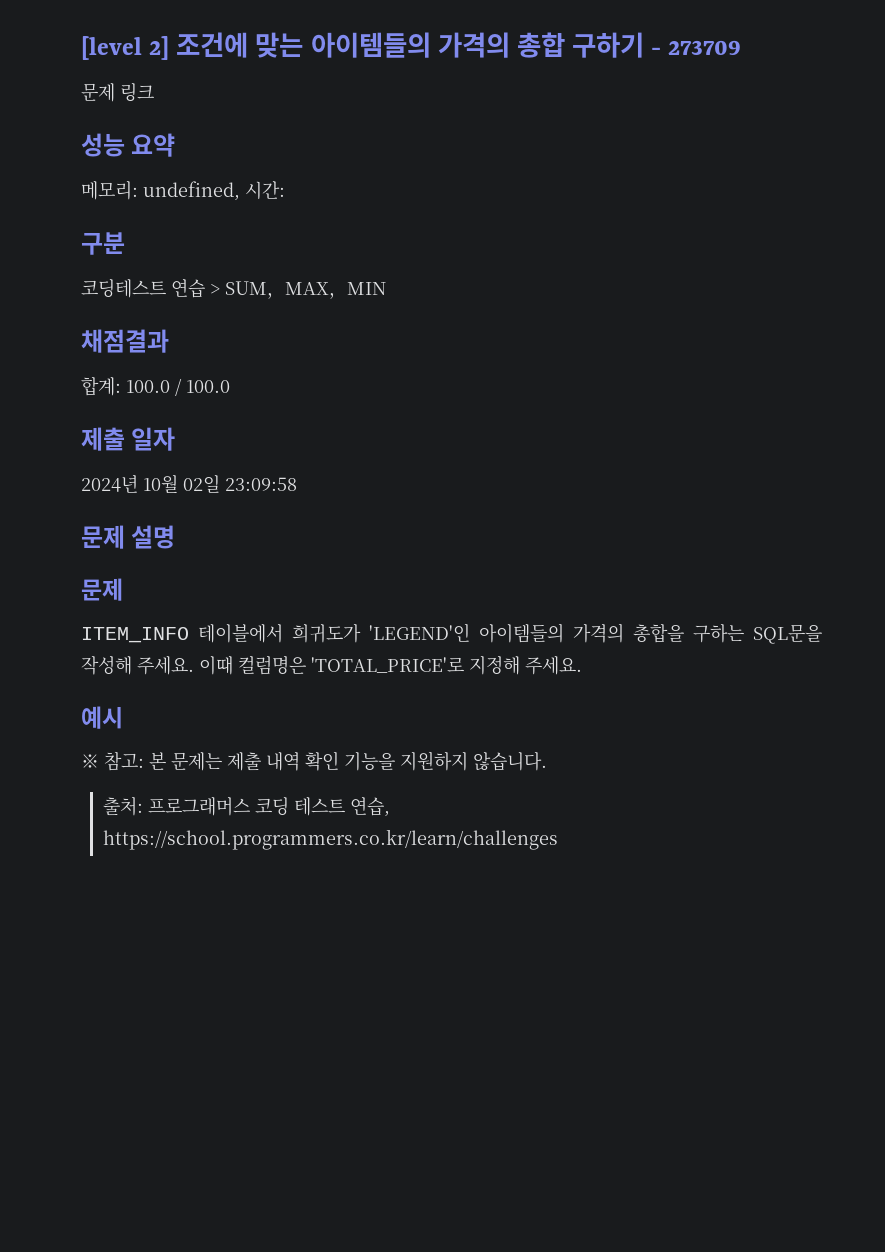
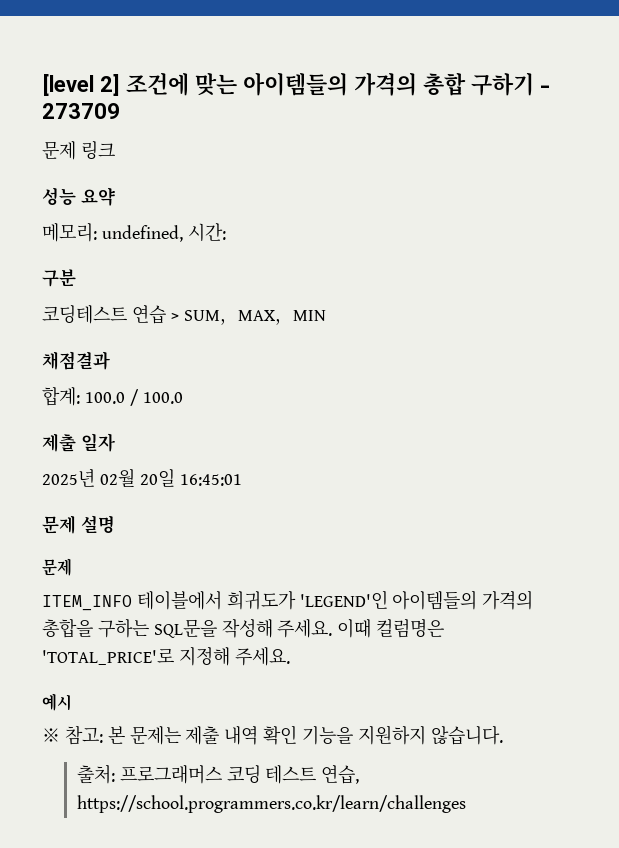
- 2024년 10월 02일 23:09:58
+ 2025년 02월 20일 16:45:01

